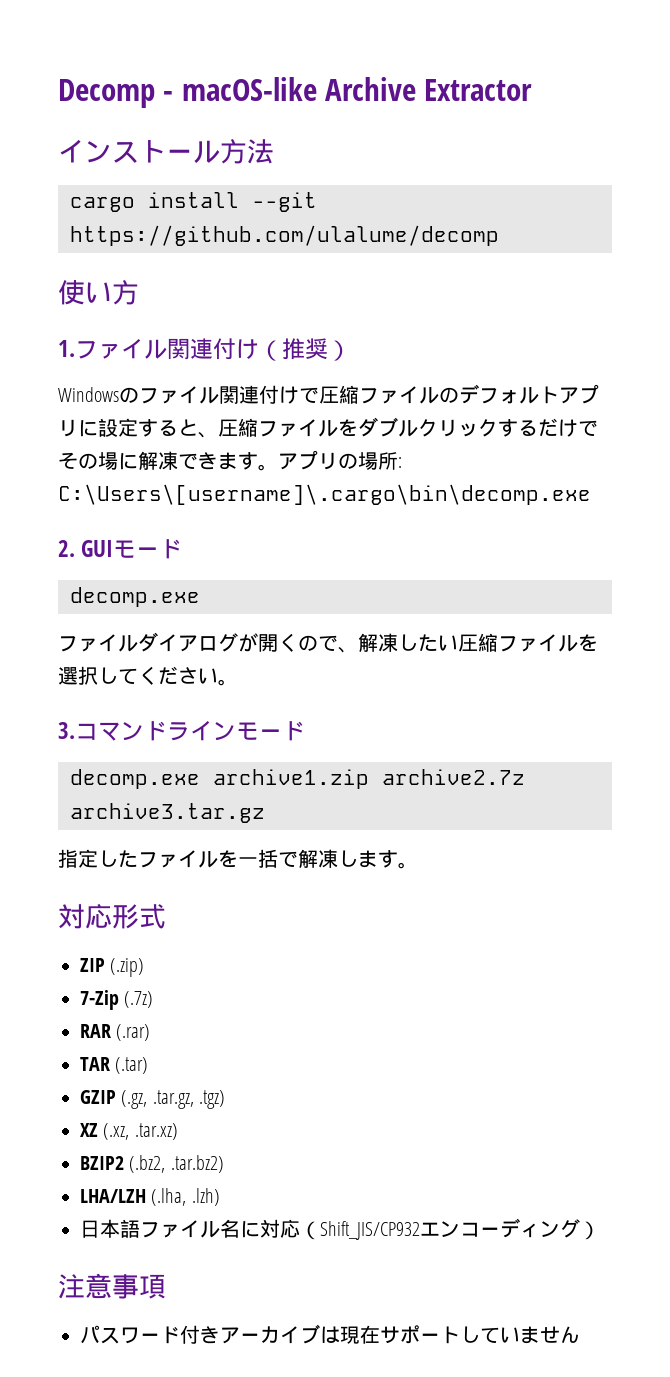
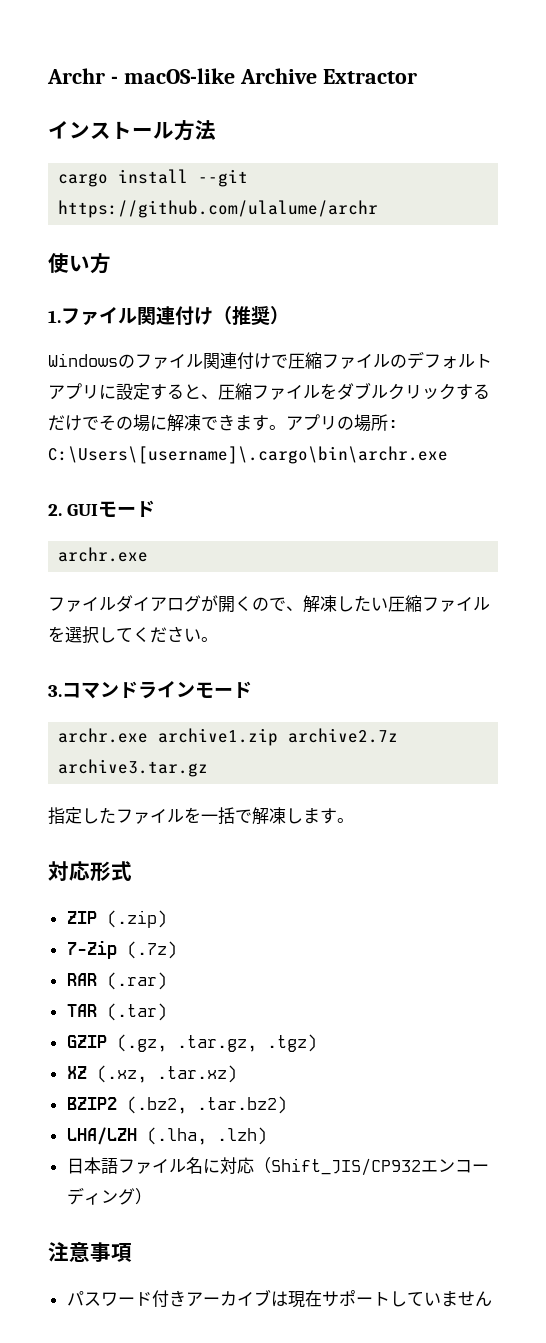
- Decomp - macOS-like Archive Extractor
+ Archr - macOS-like Archive Extractor
- cargo install --git https://github.com/ulalume/decomp
+ cargo install --git https://github.com/ulalume/archr
- アプリの場所: C:\Users\[username]\.cargo\bin\decomp.exe
+ アプリの場所: C:\Users\[username]\.cargo\bin\archr.exe
  2. GUIモード
- decomp.exe
+ archr.exe
- decomp.exe archive1.zip archive2.7z archive3.tar.gz
+ archr.exe archive1.zip archive2.7z archive3.tar.gz

